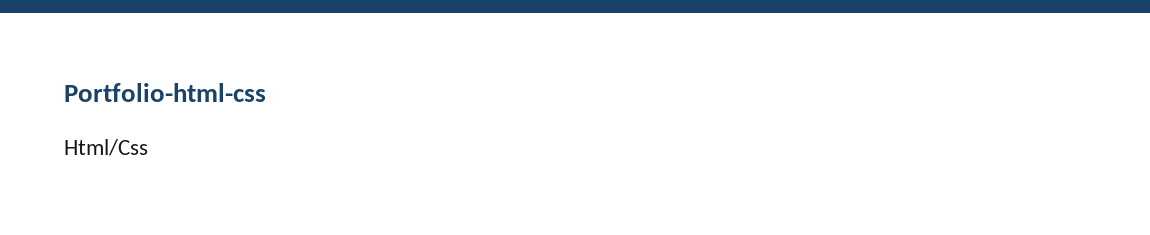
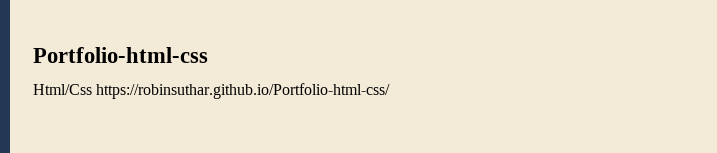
- Html/Css
+ Html/Css https://robinsuthar.github.io/Portfolio-html-css/

